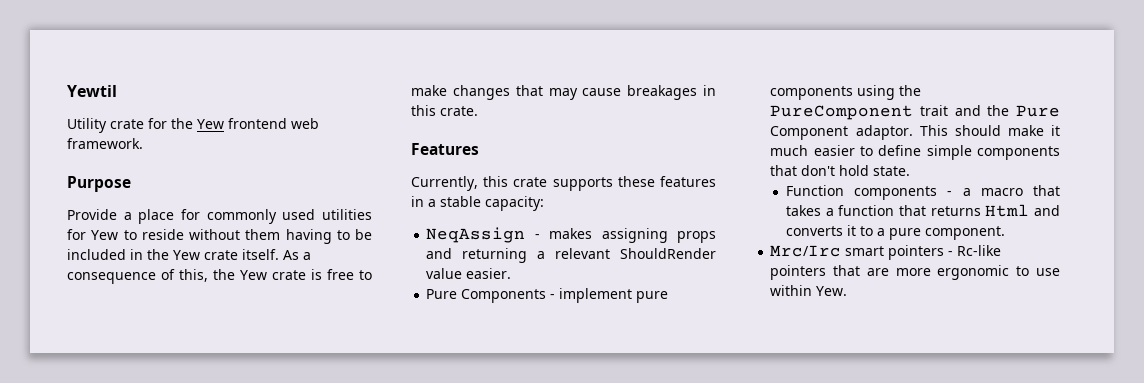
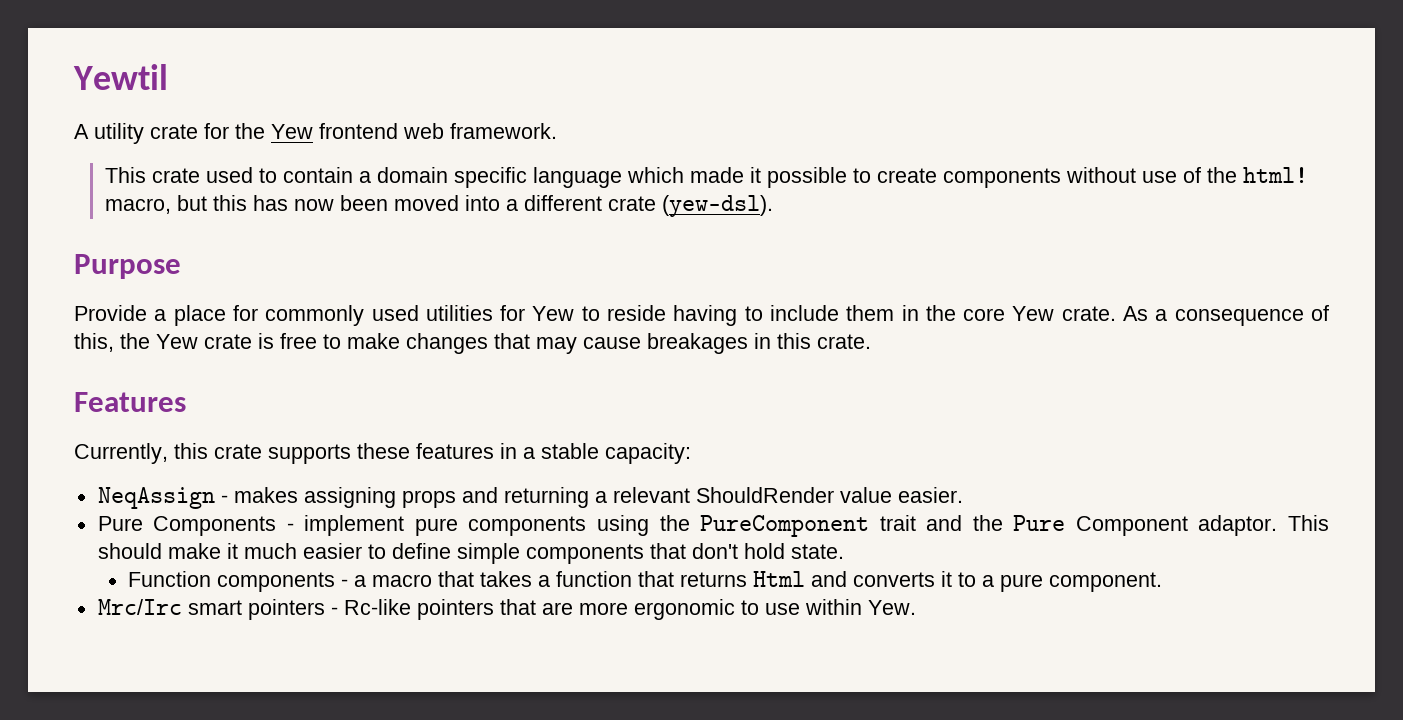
- Utility crate for the Yew frontend web framework.
+ A utility crate for the Yew frontend web framework.
+ This crate used to contain a domain specific language which made it possible to create components without use of the html! macro, but this has now been moved into a different crate (yew-dsl).
- Provide a place for commonly used utilities for Yew to reside without them having to be included in the Yew crate itself.
+ Provide a place for commonly used utilities for Yew to reside having to include them in the core Yew crate.

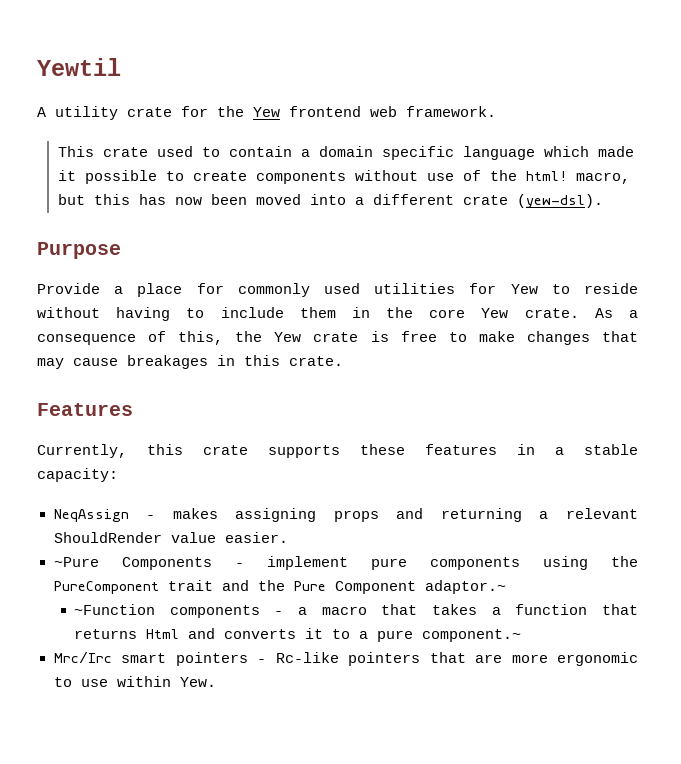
- Provide a place for commonly used utilities for Yew to reside having to include them in the core Yew crate.
+ Provide a place for commonly used utilities for Yew to reside without having to include them in the core Yew crate.
- Pure Components - implement pure components using the PureComponent trait and the Pure Component adaptor. This should make it much easier to define simple components that don't hold state.
- Function components - a macro that takes a function that returns Html and converts it to a pure component.
+ ~Pure Components - implement pure components using the PureComponent trait and the Pure Component adaptor.~
+ ~Function components - a macro that takes a function that returns Html and converts it to a pure component.~

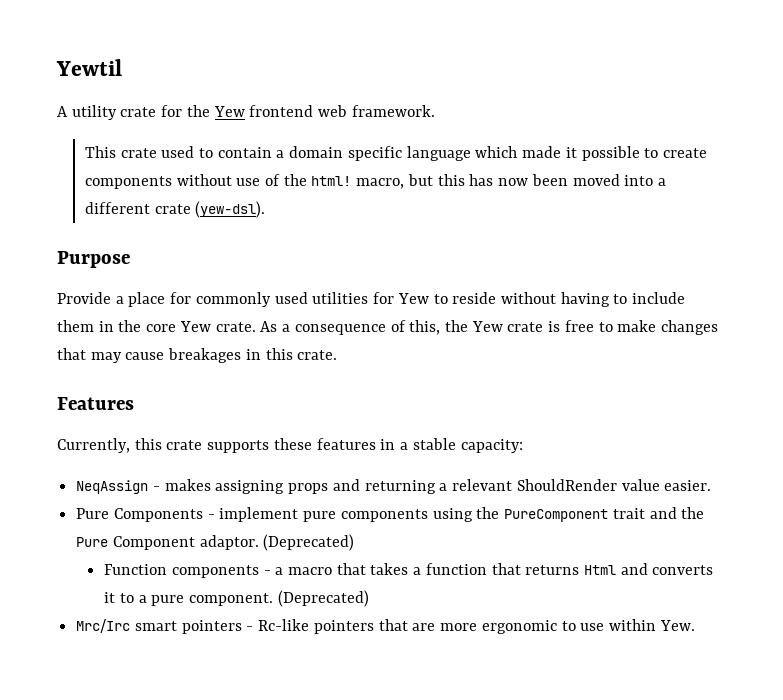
- ~Pure Components - implement pure components using the PureComponent trait and the Pure Component adaptor.~
- ~Function components - a macro that takes a function that returns Html and converts it to a pure component.~
+ Pure Components - implement pure components using the PureComponent trait and the Pure Component adaptor. (Deprecated)
+ Function components - a macro that takes a function that returns Html and converts it to a pure component. (Deprecated)

